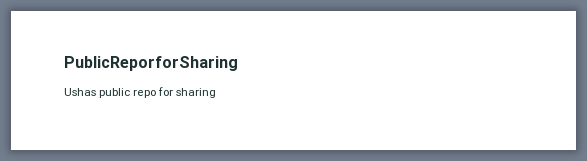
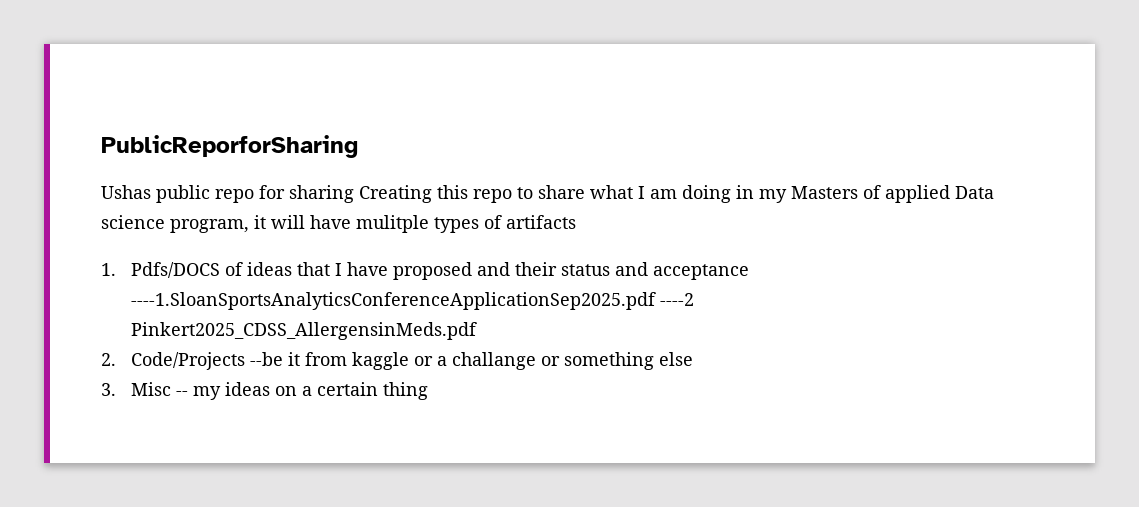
- Ushas public repo for sharing
+ Ushas public repo for sharing Creating this repo to share what I am doing in my Masters of applied Data science program, it will have mulitple types of artifacts
+ 1. Pdfs/DOCS of ideas that I have proposed and their status and acceptance ----1.SloanSportsAnalyticsConferenceApplicationSep2025.pdf ----2 Pinkert2025_CDSS_AllergensinMeds.pdf
+ 2. Code/Projects --be it from kaggle or a challange or something else
+ 3. Misc -- my ideas on a certain thing

